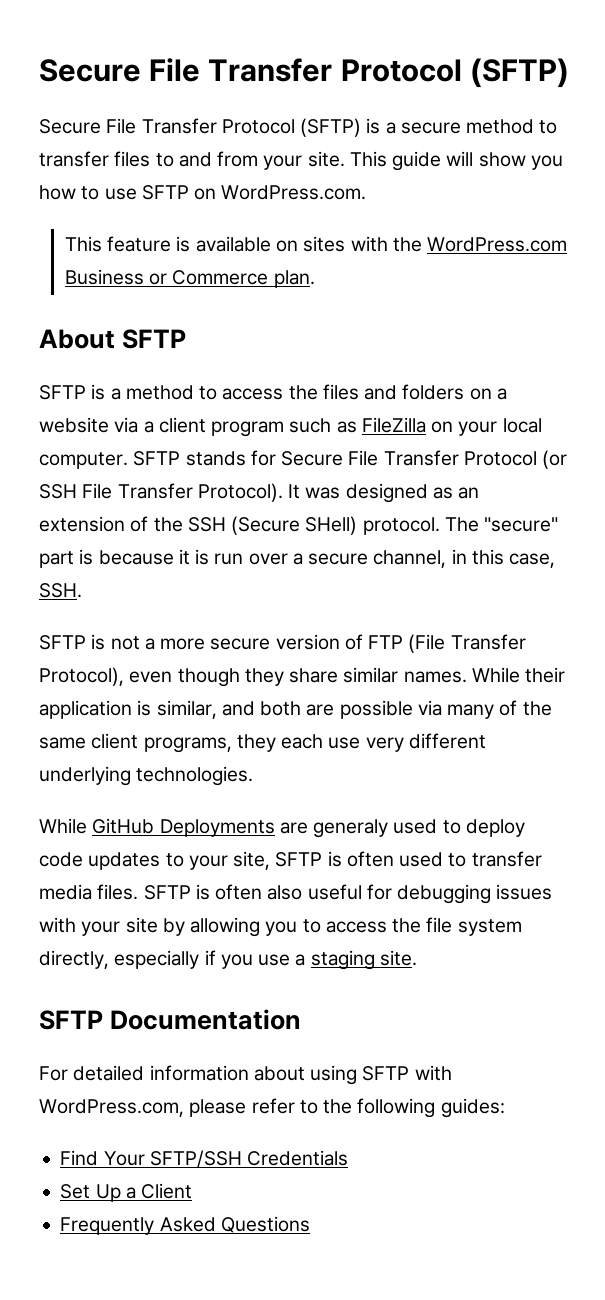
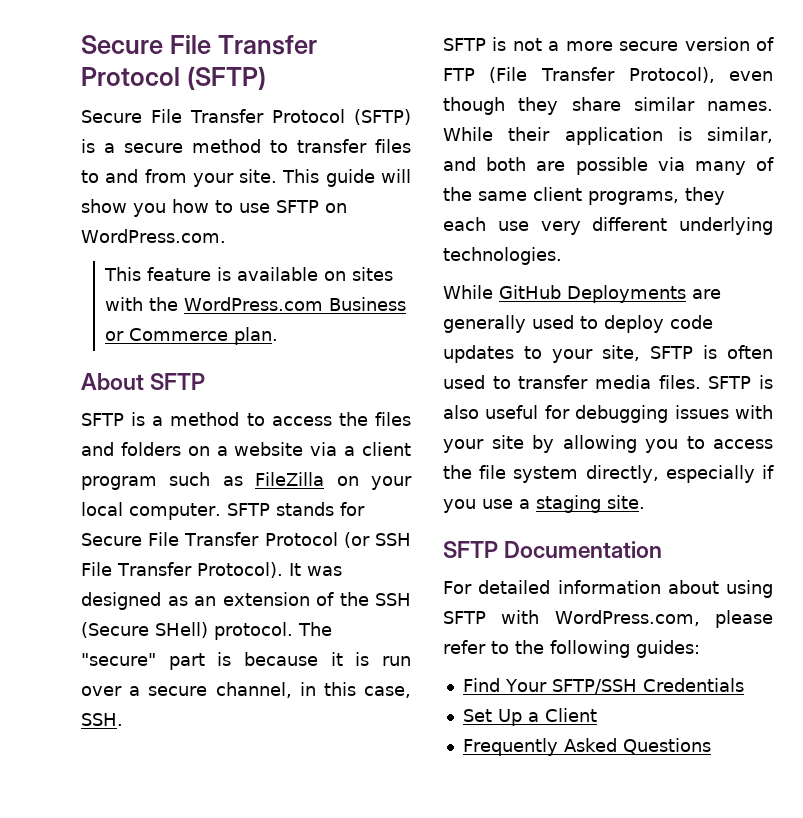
- While GitHub Deployments are generaly used to deploy code updates to your site, SFTP is often used to transfer media files.
+ While GitHub Deployments are generally used to deploy code updates to your site, SFTP is often used to transfer media files.
- SFTP is often also useful for debugging issues with your site by allowing you to access the file system directly, especially if you use a staging site.
+ SFTP is also useful for debugging issues with your site by allowing you to access the file system directly, especially if you use a staging site.

